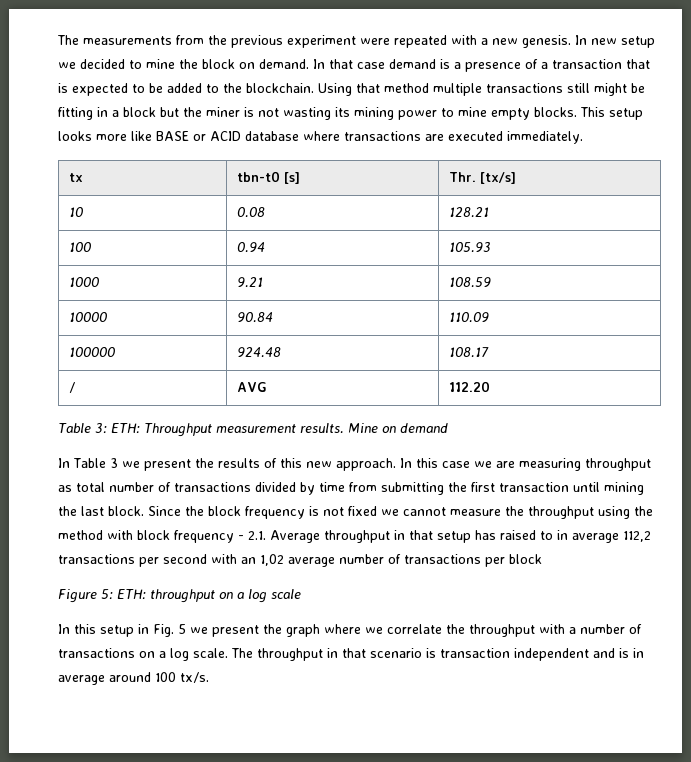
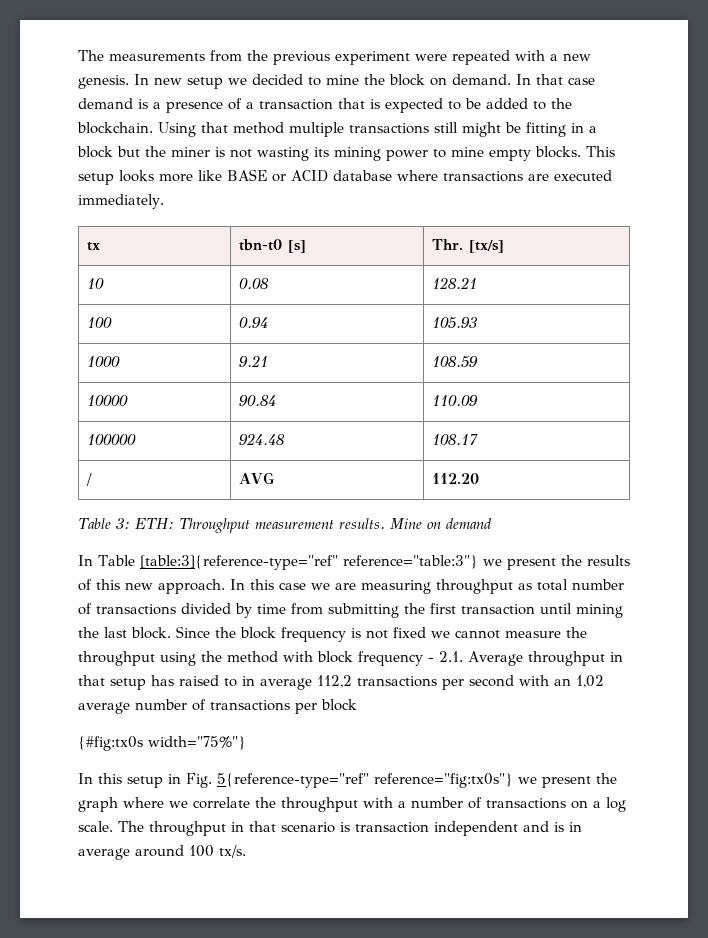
- In Table 3 we present the results of this new approach.
+ In Table [table:3]{reference-type="ref" reference="table:3"} we present the results of this new approach.
- Figure 5: ETH: throughput on a log scale
+ {#fig:tx0s width="75%"}
- In this setup in Fig. 5 we present the graph where we correlate the throughput with a number of transactions on a log scale.
+ In this setup in Fig. 5{reference-type="ref" reference="fig:tx0s"} we present the graph where we correlate the throughput with a number of transactions on a log scale.

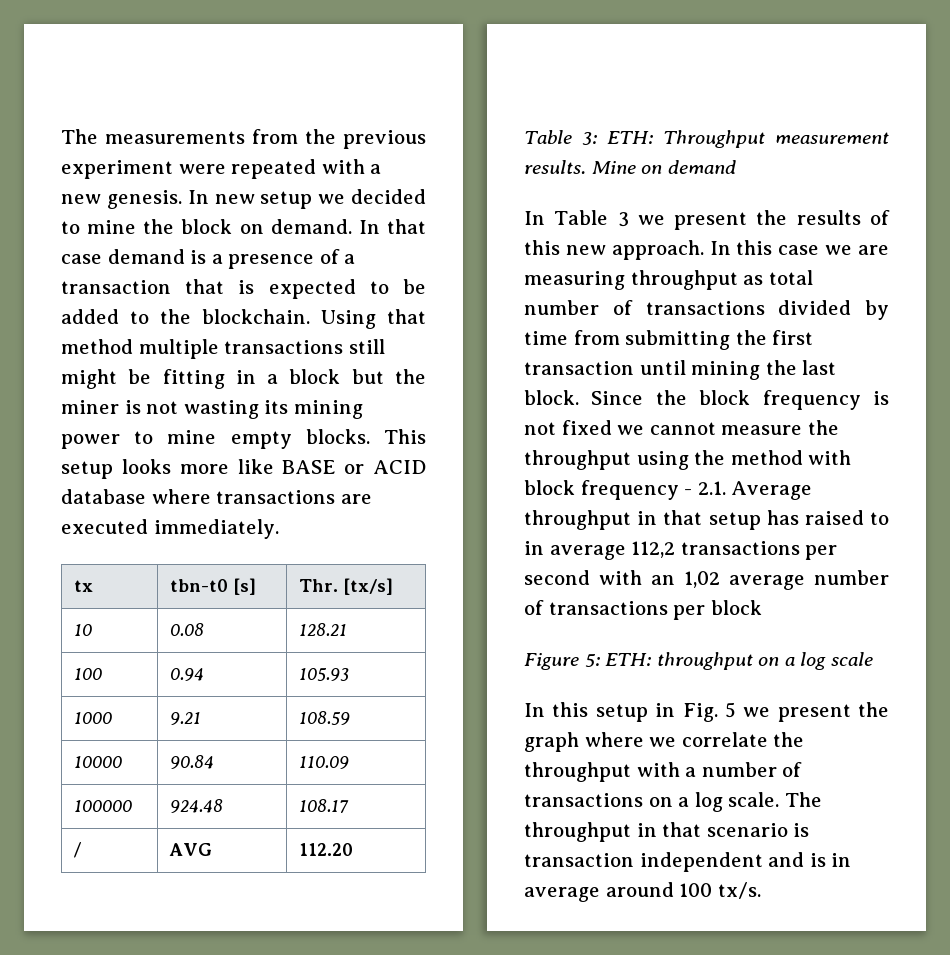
- In Table [table:3]{reference-type="ref" reference="table:3"} we present the results of this new approach.
+ In Table 3 we present the results of this new approach.
- {#fig:tx0s width="75%"}
+ Figure 5: ETH: throughput on a log scale
- In this setup in Fig. 5{reference-type="ref" reference="fig:tx0s"} we present the graph where we correlate the throughput with a number of transactions on a log scale.
+ In this setup in Fig. 5 we present the graph where we correlate the throughput with a number of transactions on a log scale.

